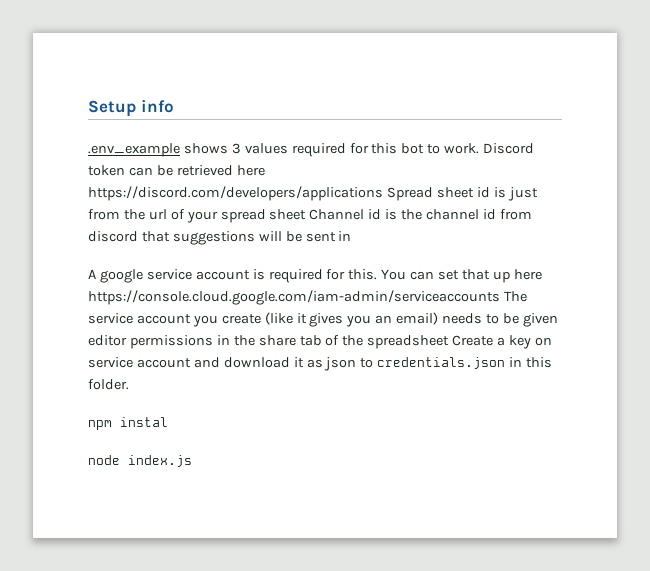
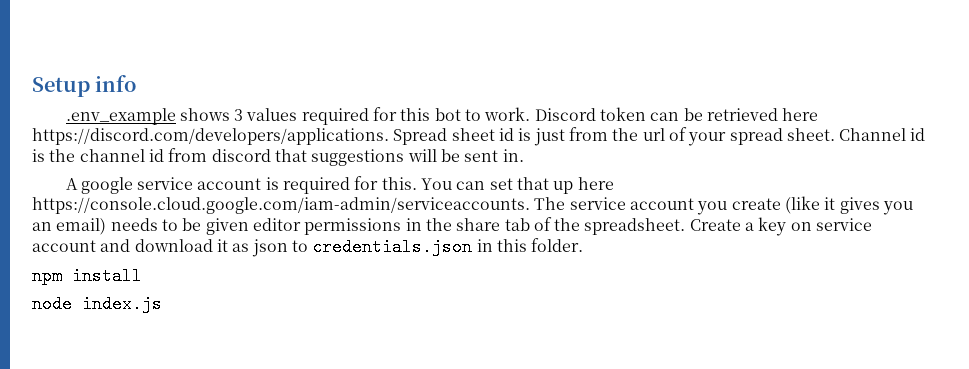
- Discord token can be retrieved here https://discord.com/developers/applications Spread sheet id is just from the url of your spread sheet Channel id is the channel id from discord that suggestions will be sent in
+ Discord token can be retrieved here https://discord.com/developers/applications. Spread sheet id is just from the url of your spread sheet. Channel id is the channel id from discord that suggestions will be sent in.
- You can set that up here https://console.cloud.google.com/iam-admin/serviceaccounts The service account you create (like it gives you an email) needs to be given editor permissions in the share tab of the spreadsheet Create a key on service account and download it as json to credentials.json in this folder.
+ You can set that up here https://console.cloud.google.com/iam-admin/serviceaccounts. The service account you create (like it gives you an email) needs to be given editor permissions in the share tab of the spreadsheet. Create a key on service account and download it as json to credentials.json in this folder.
- npm instal
+ npm install

